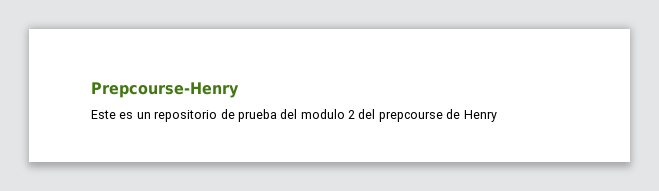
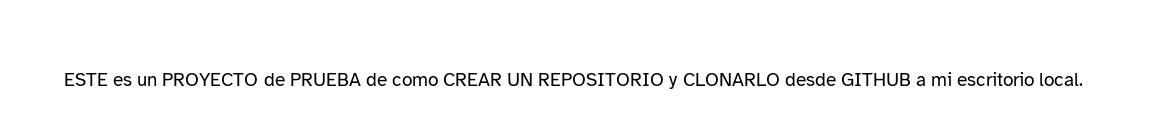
- Prepcourse-Henry
- Este es un repositorio de prueba del modulo 2 del prepcourse de Henry
+ ESTE es un PROYECTO de PRUEBA de como CREAR UN REPOSITORIO y CLONARLO desde GITHUB a mi escritorio local.

